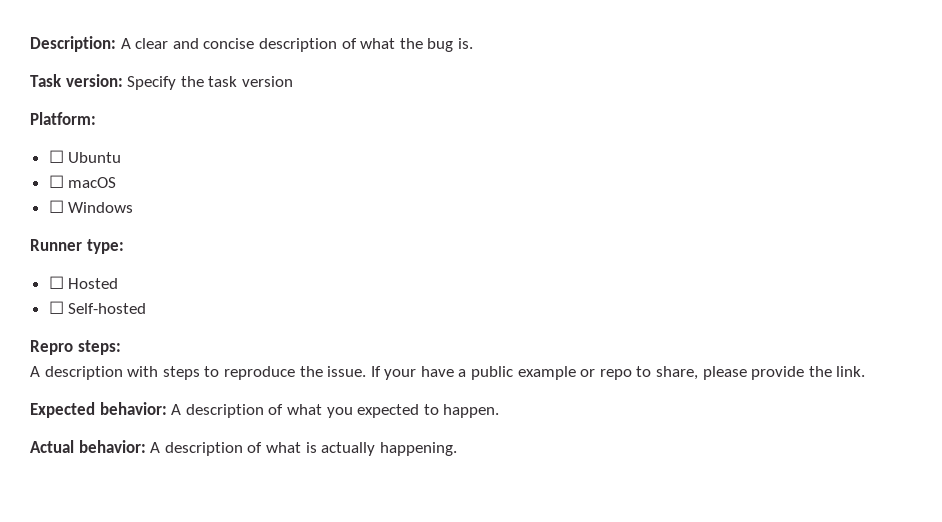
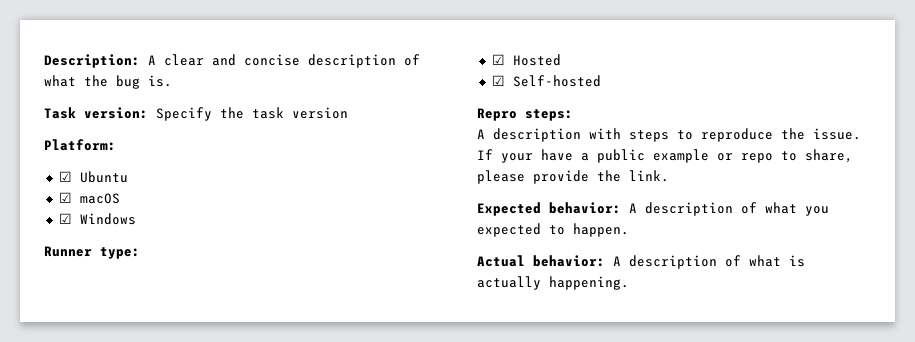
- ☐ Ubuntu
+ ☑ Ubuntu
- ☐ macOS
+ ☑ macOS
- ☐ Windows
+ ☑ Windows
- ☐ Hosted
+ ☑ Hosted
- ☐ Self-hosted
+ ☑ Self-hosted

